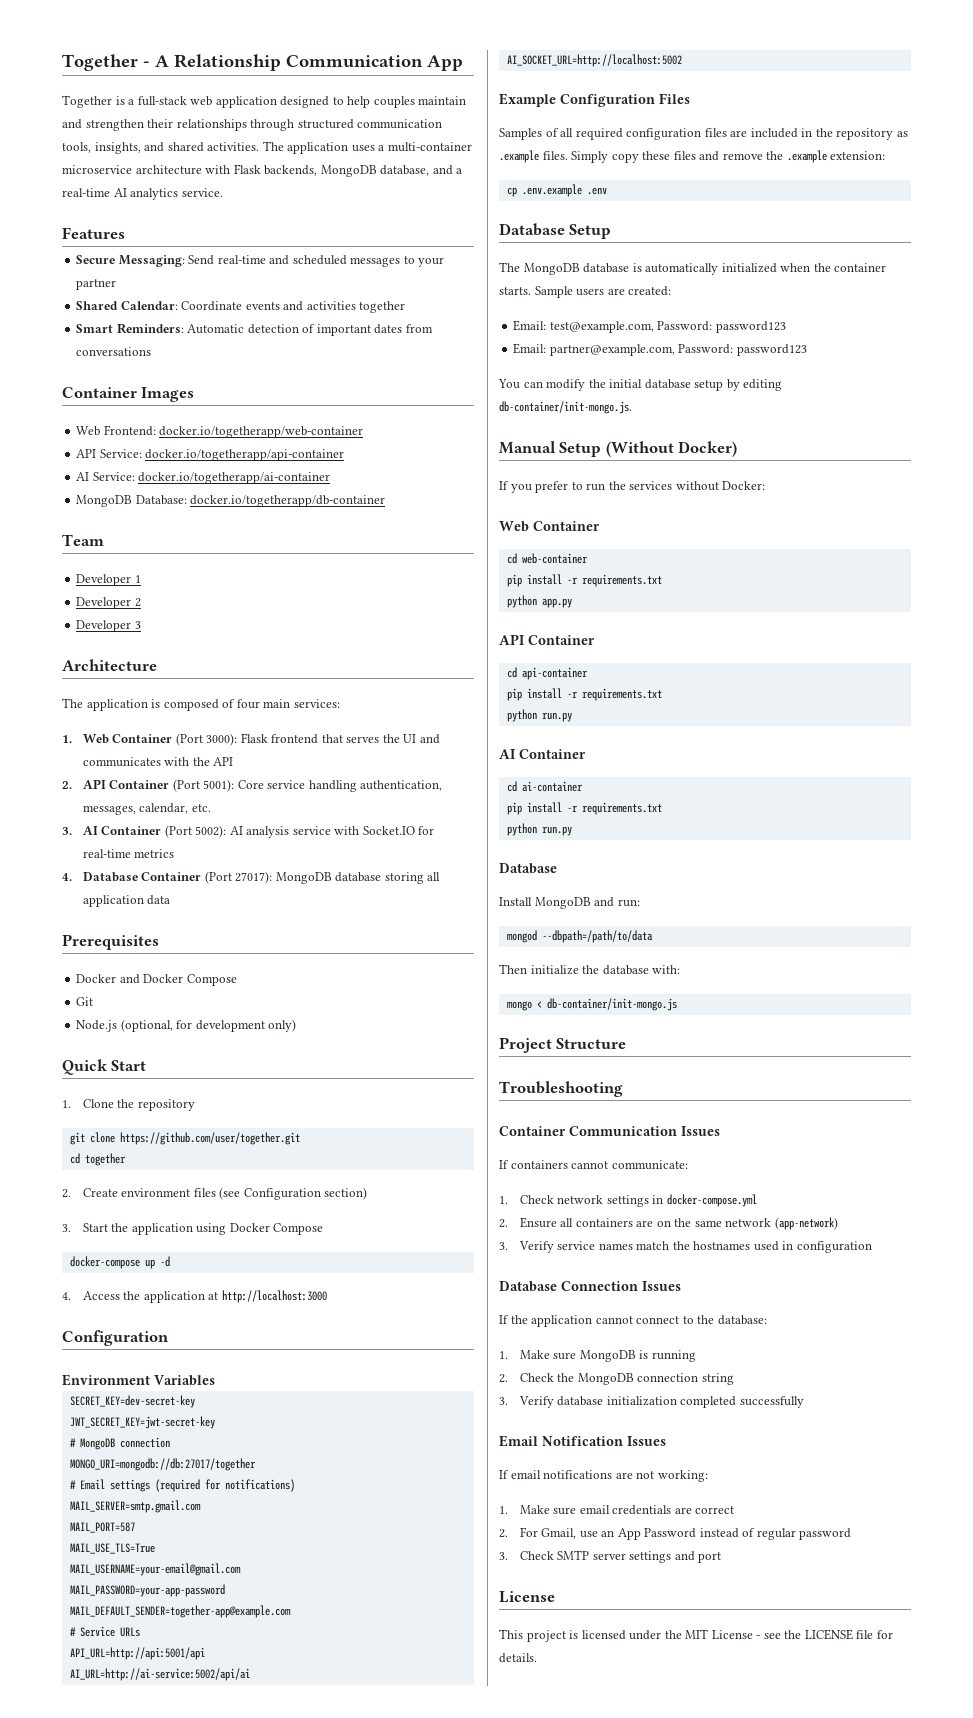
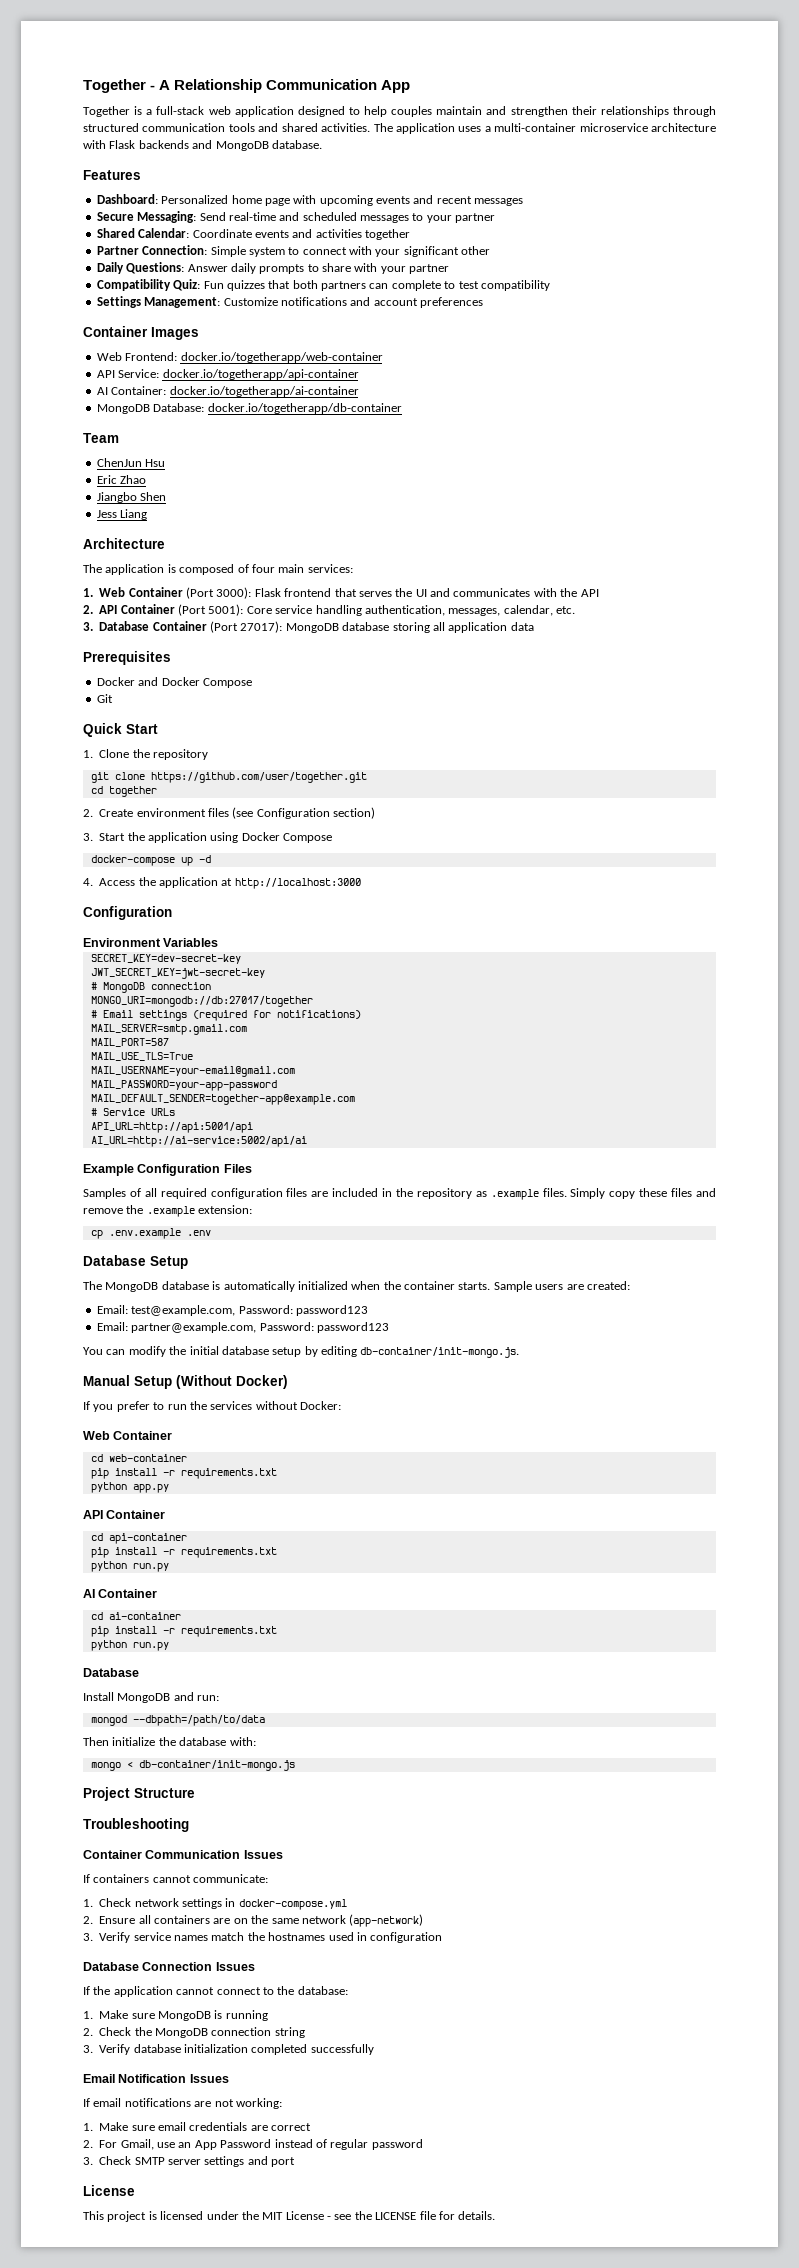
- Together is a full-stack web application designed to help couples maintain and strengthen their relationships through structured communication tools, insights, and shared activities.
+ Together is a full-stack web application designed to help couples maintain and strengthen their relationships through structured communication tools and shared activities.
- The application uses a multi-container microservice architecture with Flask backends, MongoDB database, and a real-time AI analytics service.
+ The application uses a multi-container microservice architecture with Flask backends and MongoDB database.
  Features
+ Dashboard: Personalized home page with upcoming events and recent messages
- Smart Reminders: Automatic detection of important dates from conversations
+ Partner Connection: Simple system to connect with your significant other
+ Daily Questions: Answer daily prompts to share with your partner
+ Compatibility Quiz: Fun quizzes that both partners can complete to test compatibility
+ Settings Management: Customize notifications and account preferences
- AI Service: docker.io/togetherapp/ai-container
+ AI Container: docker.io/togetherapp/ai-container
- Developer 1
- Developer 2
- Developer 3
+ ChenJun Hsu
+ Eric Zhao
+ Jiangbo Shen
+ Jess Liang
- 3. AI Container (Port 5002): AI analysis service with Socket.IO for real-time metrics
- 4. Database Container (Port 27017): MongoDB database storing all application data
+ 3. Database Container (Port 27017): MongoDB database storing all application data
- Node.js (optional, for development only)
- AI_SOCKET_URL=http://localhost:5002

